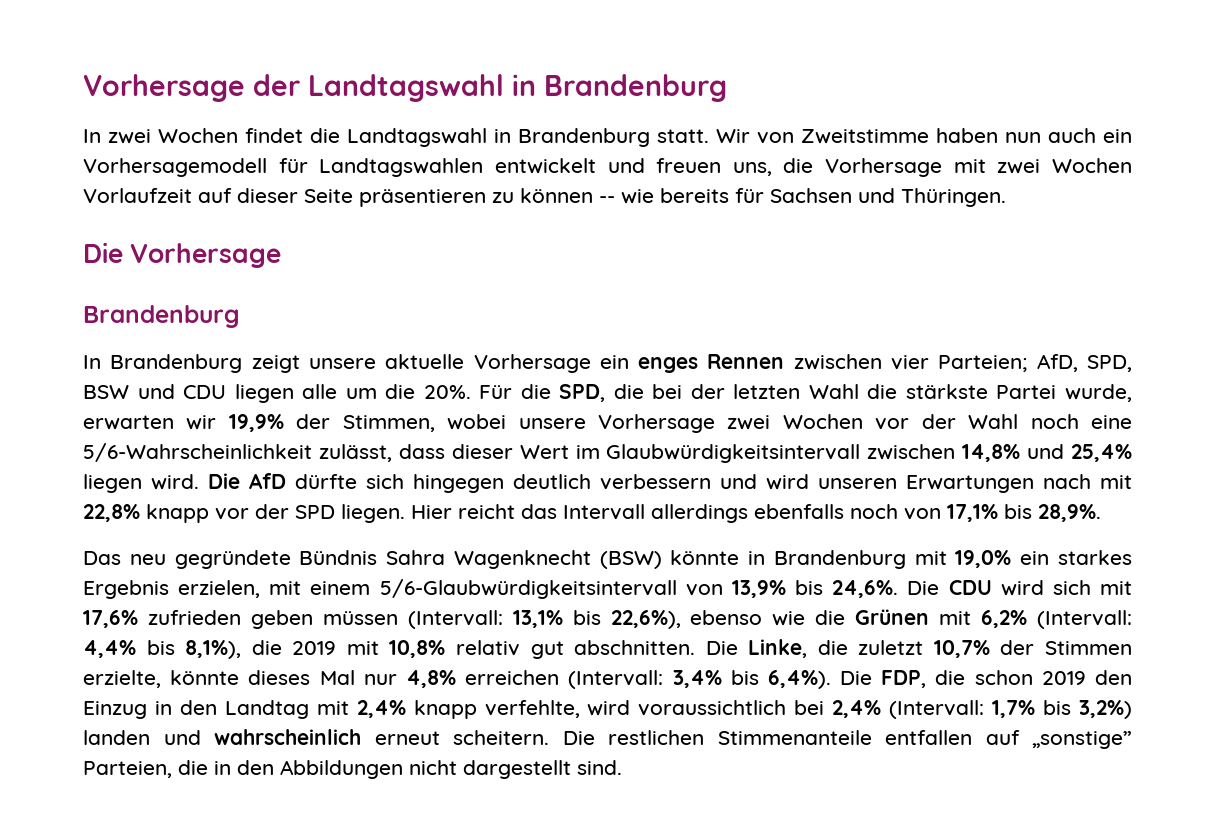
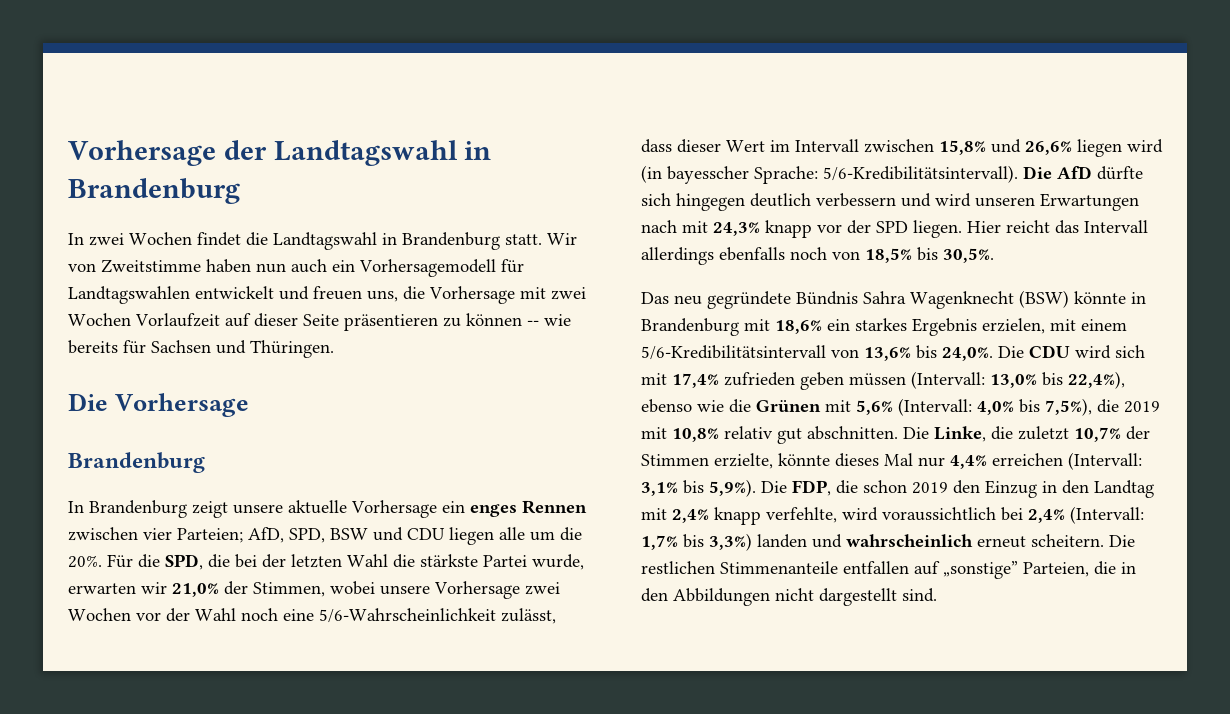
- Für die SPD, die bei der letzten Wahl die stärkste Partei wurde, erwarten wir 19,9% der Stimmen, wobei unsere Vorhersage zwei Wochen vor der Wahl noch eine 5/6-Wahrscheinlichkeit zulässt, dass dieser Wert im Glaubwürdigkeitsintervall zwischen 14,8% und 25,4% liegen wird.
+ Für die SPD, die bei der letzten Wahl die stärkste Partei wurde, erwarten wir 21,0% der Stimmen, wobei unsere Vorhersage zwei Wochen vor der Wahl noch eine 5/6-Wahrscheinlichkeit zulässt, dass dieser Wert im Intervall zwischen 15,8% und 26,6% liegen wird (in bayesscher Sprache: 5/6-Kredibilitätsintervall).
- Die AfD dürfte sich hingegen deutlich verbessern und wird unseren Erwartungen nach mit 22,8% knapp vor der SPD liegen.
+ Die AfD dürfte sich hingegen deutlich verbessern und wird unseren Erwartungen nach mit 24,3% knapp vor der SPD liegen.
- Hier reicht das Intervall allerdings ebenfalls noch von 17,1% bis 28,9%.
+ Hier reicht das Intervall allerdings ebenfalls noch von 18,5% bis 30,5%.
- Das neu gegründete Bündnis Sahra Wagenknecht (BSW) könnte in Brandenburg mit 19,0% ein starkes Ergebnis erzielen, mit einem 5/6-Glaubwürdigkeitsintervall von 13,9% bis 24,6%.
+ Das neu gegründete Bündnis Sahra Wagenknecht (BSW) könnte in Brandenburg mit 18,6% ein starkes Ergebnis erzielen, mit einem 5/6-Kredibilitätsintervall von 13,6% bis 24,0%.
- Die CDU wird sich mit 17,6% zufrieden geben müssen (Intervall: 13,1% bis 22,6%), ebenso wie die Grünen mit 6,2% (Intervall: 4,4% bis 8,1%), die 2019 mit 10,8% relativ gut abschnitten.
+ Die CDU wird sich mit 17,4% zufrieden geben müssen (Intervall: 13,0% bis 22,4%), ebenso wie die Grünen mit 5,6% (Intervall: 4,0% bis 7,5%), die 2019 mit 10,8% relativ gut abschnitten.
- Die Linke, die zuletzt 10,7% der Stimmen erzielte, könnte dieses Mal nur 4,8% erreichen (Intervall: 3,4% bis 6,4%).
+ Die Linke, die zuletzt 10,7% der Stimmen erzielte, könnte dieses Mal nur 4,4% erreichen (Intervall: 3,1% bis 5,9%).
- Die FDP, die schon 2019 den Einzug in den Landtag mit 2,4% knapp verfehlte, wird voraussichtlich bei 2,4% (Intervall: 1,7% bis 3,2%) landen und wahrscheinlich erneut scheitern.
+ Die FDP, die schon 2019 den Einzug in den Landtag mit 2,4% knapp verfehlte, wird voraussichtlich bei 2,4% (Intervall: 1,7% bis 3,3%) landen und wahrscheinlich erneut scheitern.

